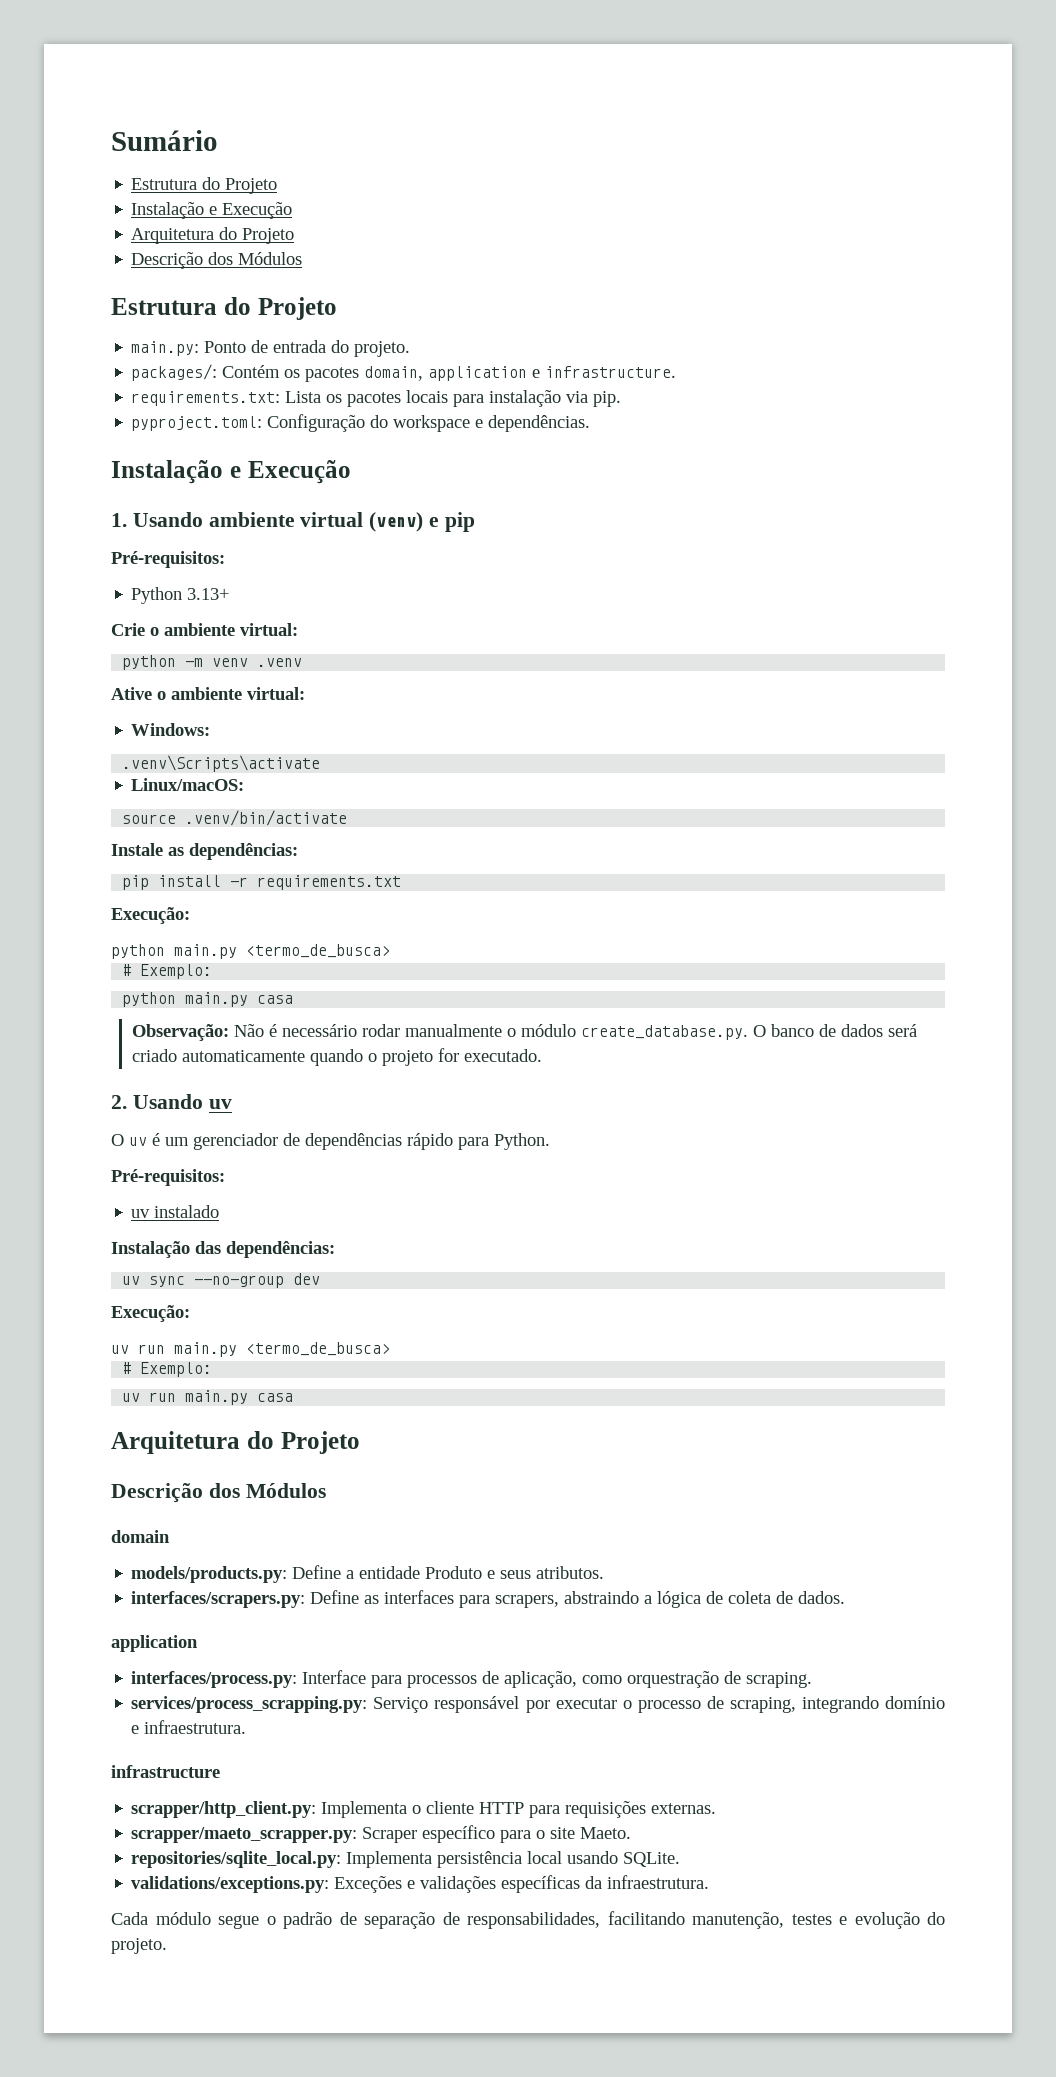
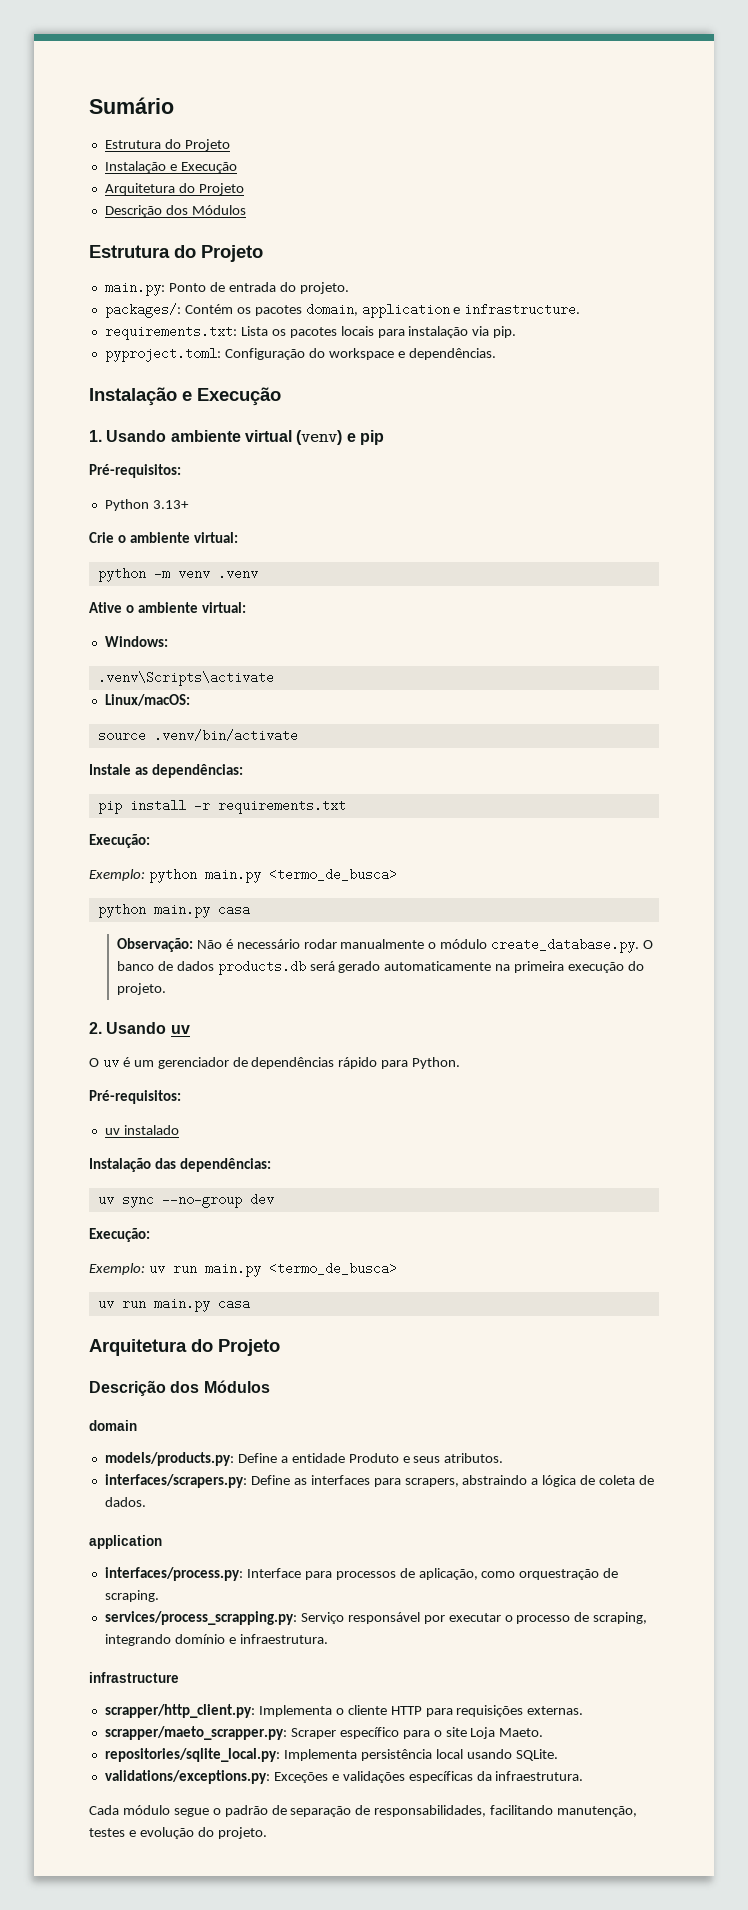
- python main.py <termo_de_busca>
- # Exemplo:
+ Exemplo: python main.py <termo_de_busca>
- Observação: Não é necessário rodar manualmente o módulo create_database.py. O banco de dados será criado automaticamente quando o projeto for executado.
+ Observação: Não é necessário rodar manualmente o módulo create_database.py. O banco de dados products.db será gerado automaticamente na primeira execução do projeto.
- uv run main.py <termo_de_busca>
- # Exemplo:
+ Exemplo: uv run main.py <termo_de_busca>
- scrapper/maeto_scrapper.py: Scraper específico para o site Maeto.
+ scrapper/maeto_scrapper.py: Scraper específico para o site Loja Maeto.

